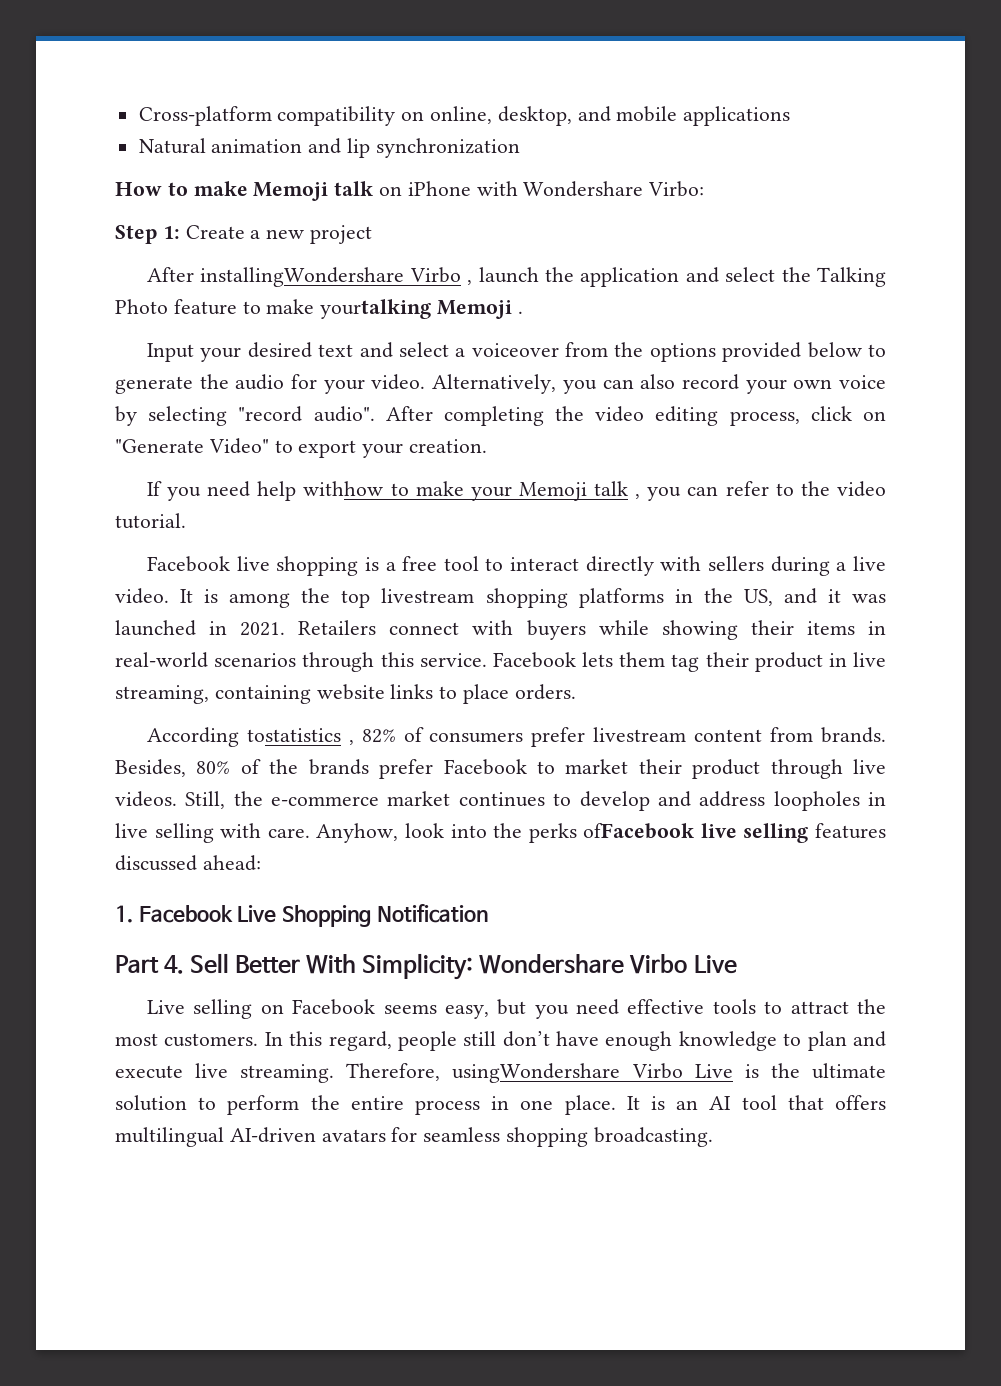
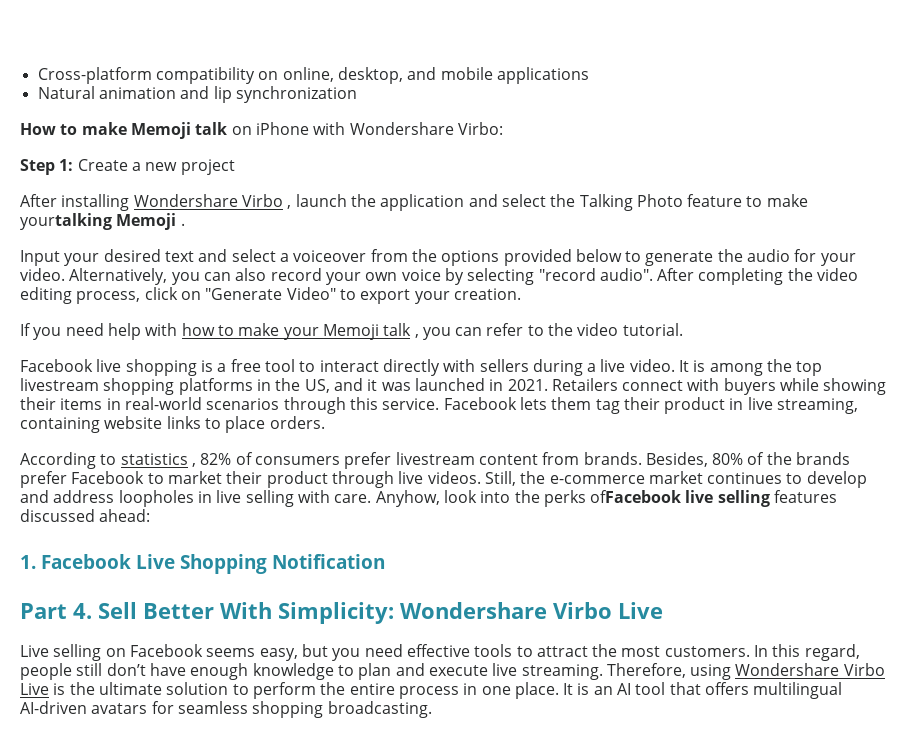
- After installingWondershare Virbo , launch the application and select the Talking Photo feature to make yourtalking Memoji .
+ After installing Wondershare Virbo , launch the application and select the Talking Photo feature to make yourtalking Memoji .
- If you need help withhow to make your Memoji talk , you can refer to the video tutorial.
+ If you need help with how to make your Memoji talk , you can refer to the video tutorial.
- According tostatistics , 82% of consumers prefer livestream content from brands.
+ According to statistics , 82% of consumers prefer livestream content from brands.
- Therefore, usingWondershare Virbo Live is the ultimate solution to perform the entire process in one place.
+ Therefore, using Wondershare Virbo Live is the ultimate solution to perform the entire process in one place.

